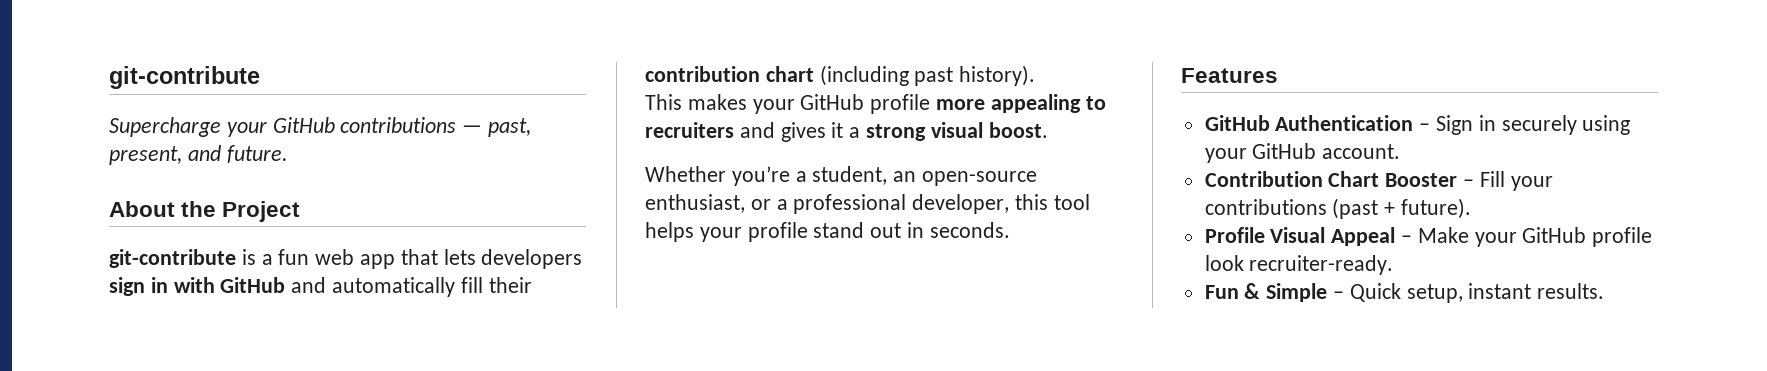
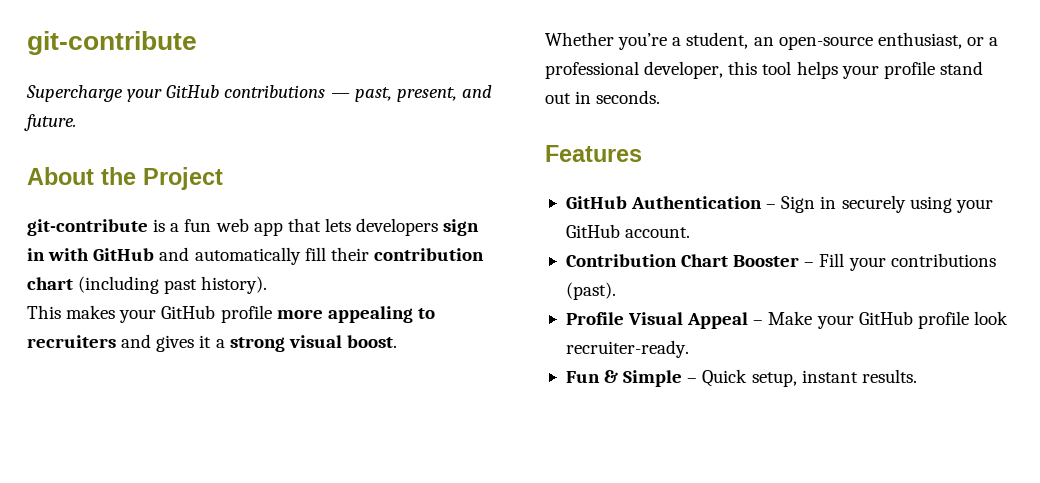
- Contribution Chart Booster – Fill your contributions (past + future).
+ Contribution Chart Booster – Fill your contributions (past).

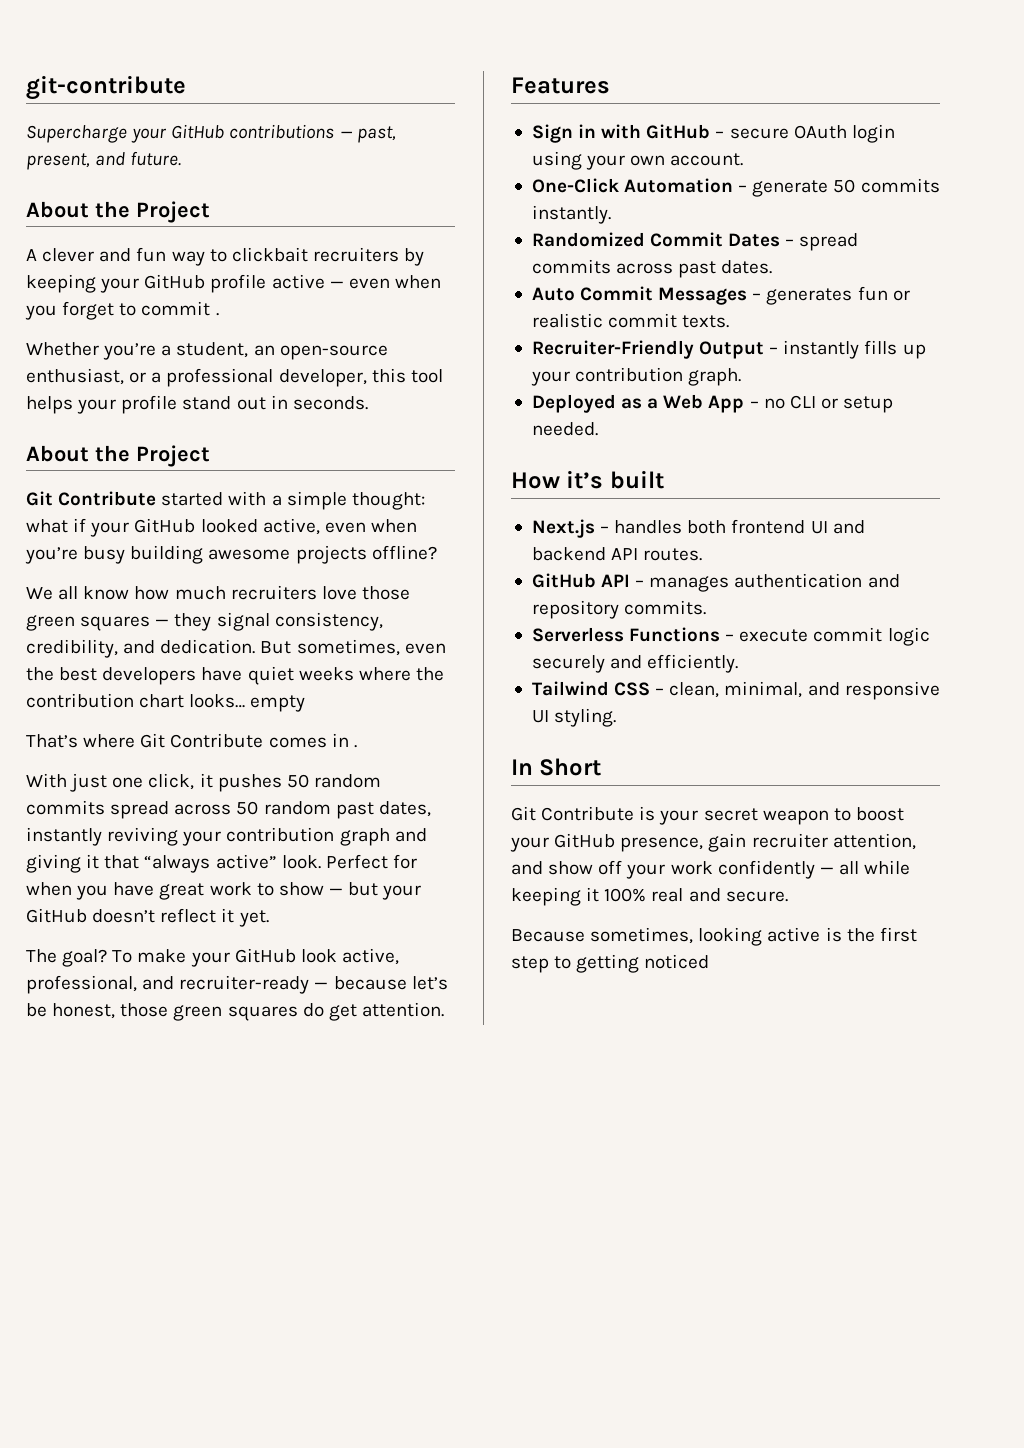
- git-contribute is a fun web app that lets developers sign in with GitHub and automatically fill their contribution chart (including past history).
- This makes your GitHub profile more appealing to recruiters and gives it a strong visual boost.
+ A clever and fun way to clickbait recruiters by keeping your GitHub profile active — even when you forget to commit .
  Whether you’re a student, an open-source enthusiast, or a professional developer, this tool helps your profile stand out in seconds.
+ About the Project
+ Git Contribute started with a simple thought: what if your GitHub looked active, even when you’re busy building awesome projects offline?
+ We all know how much recruiters love those green squares — they signal consistency, credibility, and dedication. But sometimes, even the best developers have quiet weeks where the contribution chart looks… empty
+ That’s where Git Contribute comes in .
+ With just one click, it pushes 50 random commits spread across 50 random past dates, instantly reviving your contribution graph and giving it that “always active” look. Perfect for when you have great work to show — but your GitHub doesn’t reflect it yet.
+ The goal? To make your GitHub look active, professional, and recruiter-ready — because let’s be honest, those green squares do get attention.
  Features
- GitHub Authentication – Sign in securely using your GitHub account.
+ Sign in with GitHub – secure OAuth login using your own account.
- Contribution Chart Booster – Fill your contributions (past).
- Profile Visual Appeal – Make your GitHub profile look recruiter-ready.
- Fun & Simple – Quick setup, instant results.
+ One-Click Automation – generate 50 commits instantly.
+ Randomized Commit Dates – spread commits across past dates.
+ Auto Commit Messages – generates fun or realistic commit texts.
+ Recruiter-Friendly Output – instantly fills up your contribution graph.
+ Deployed as a Web App – no CLI or setup needed.
+ How it’s built
+ Next.js – handles both frontend UI and backend API routes.
+ GitHub API – manages authentication and repository commits.
+ Serverless Functions – execute commit logic securely and efficiently.
+ Tailwind CSS – clean, minimal, and responsive UI styling.
+ In Short
+ Git Contribute is your secret weapon to boost your GitHub presence, gain recruiter attention, and show off your work confidently — all while keeping it 100% real and secure.
+ Because sometimes, looking active is the first step to getting noticed

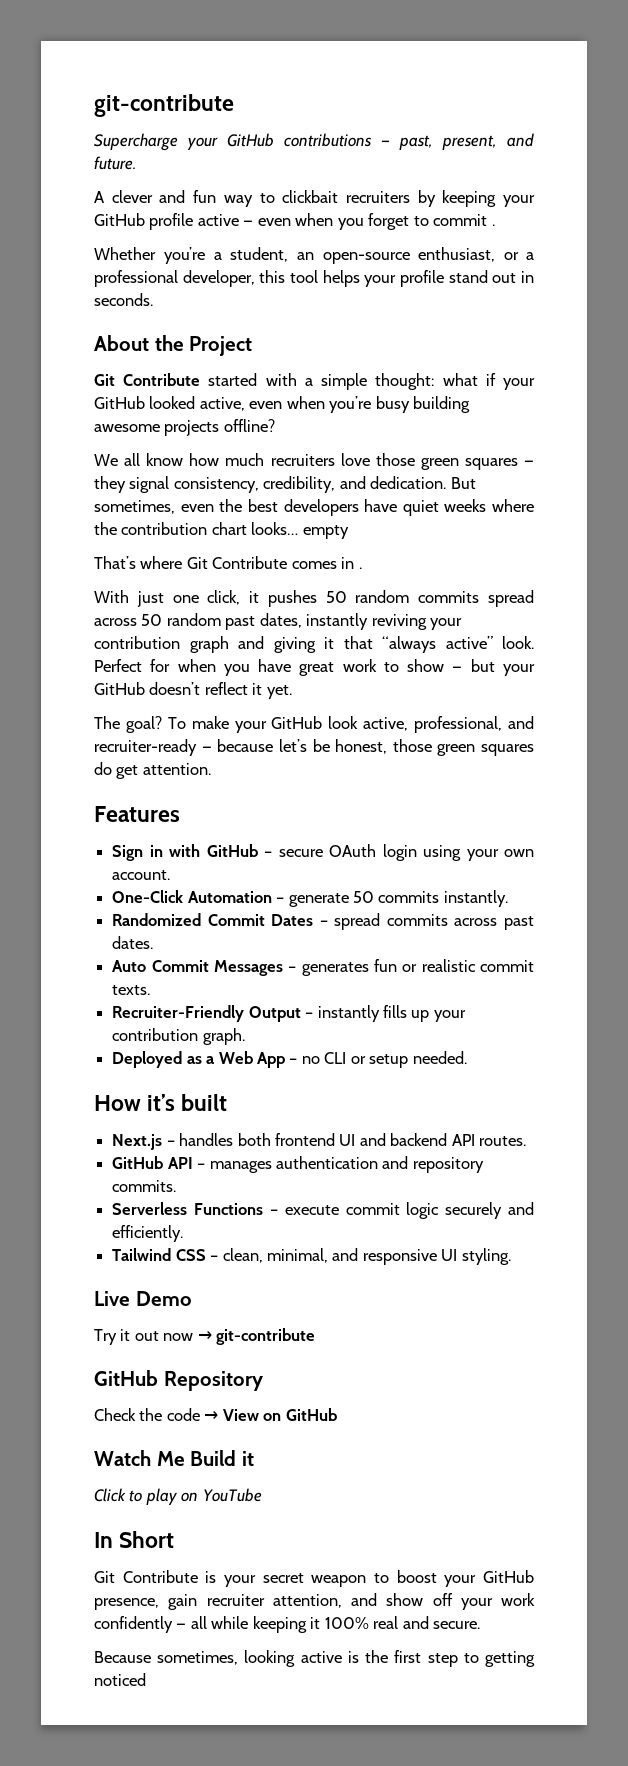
  Supercharge your GitHub contributions — past, present, and future.
- About the Project
+ Live Demo
+ Try it out now → git-contribute
+ GitHub Repository
+ Check the code → View on GitHub
+ Watch Me Build it
+ Click to play on YouTube

